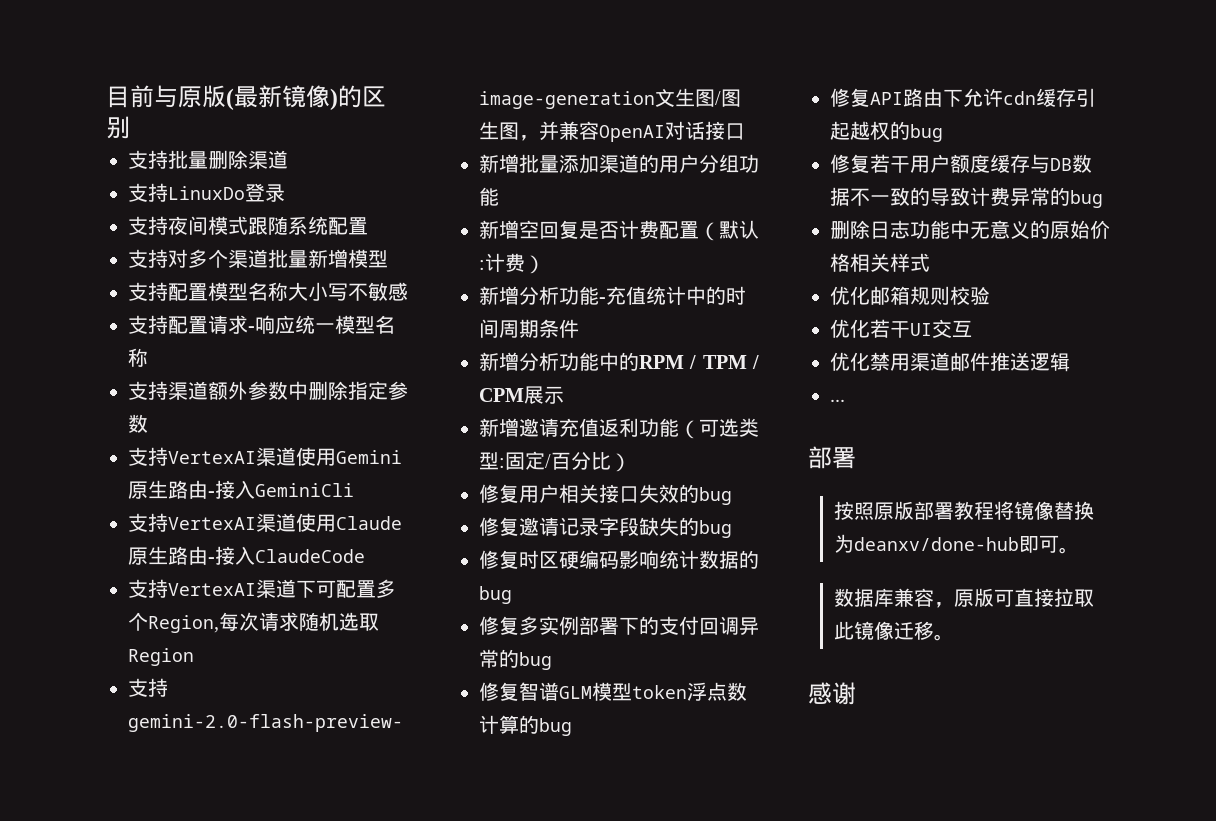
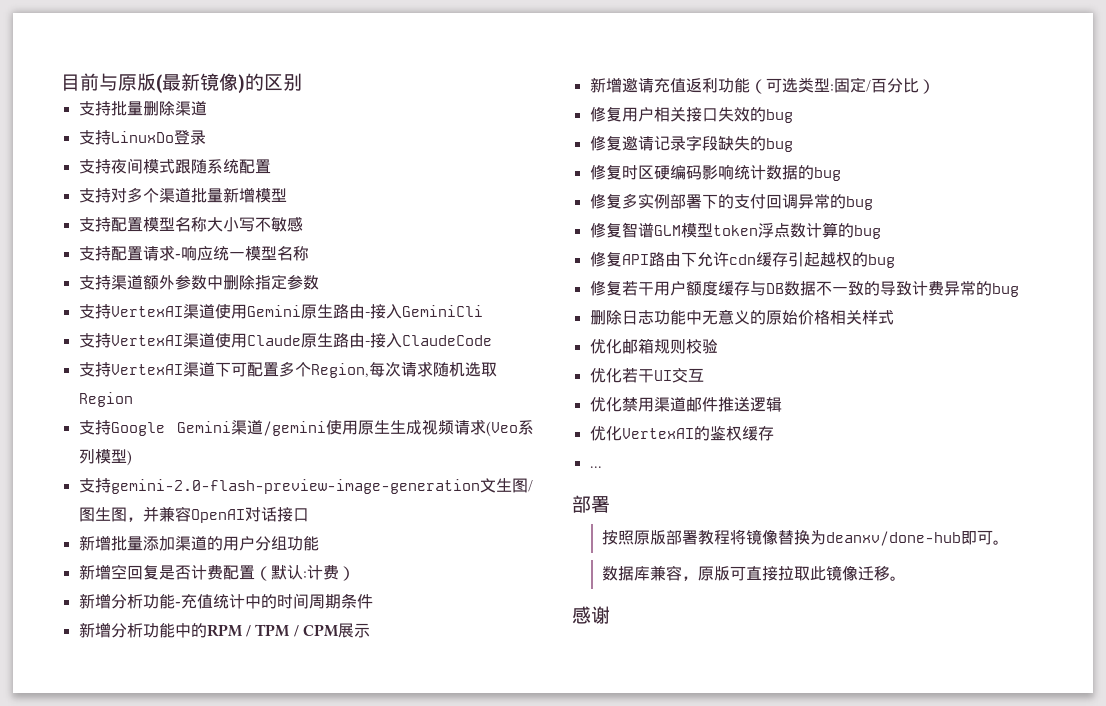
+ 支持Google Gemini渠道/gemini使用原生生成视频请求(Veo系列模型)
+ 优化VertexAI的鉴权缓存

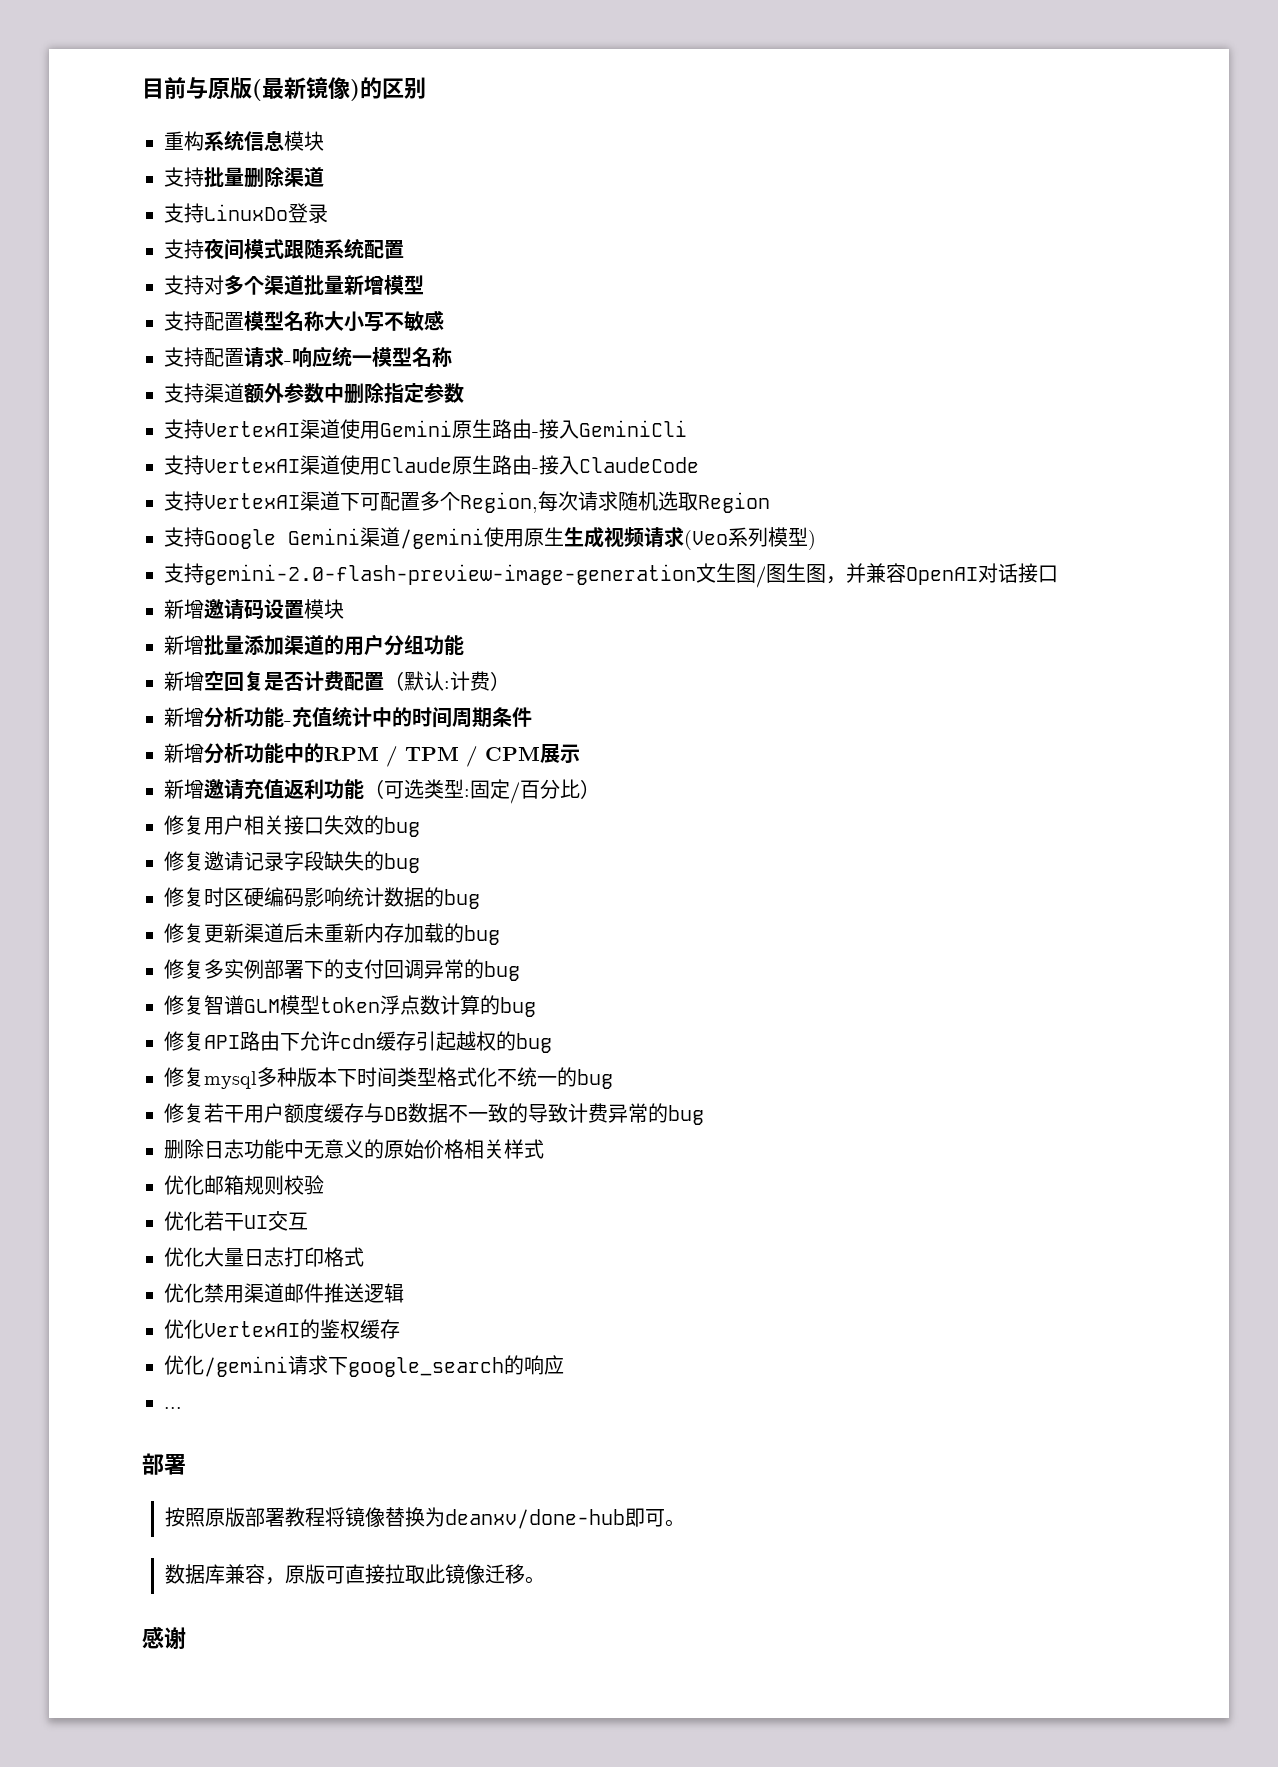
+ 重构系统信息模块
+ 新增邀请码设置模块
+ 修复更新渠道后未重新内存加载的bug
+ 修复mysql多种版本下时间类型格式化不统一的bug
+ 优化大量日志打印格式
+ 优化/gemini请求下google_search的响应

